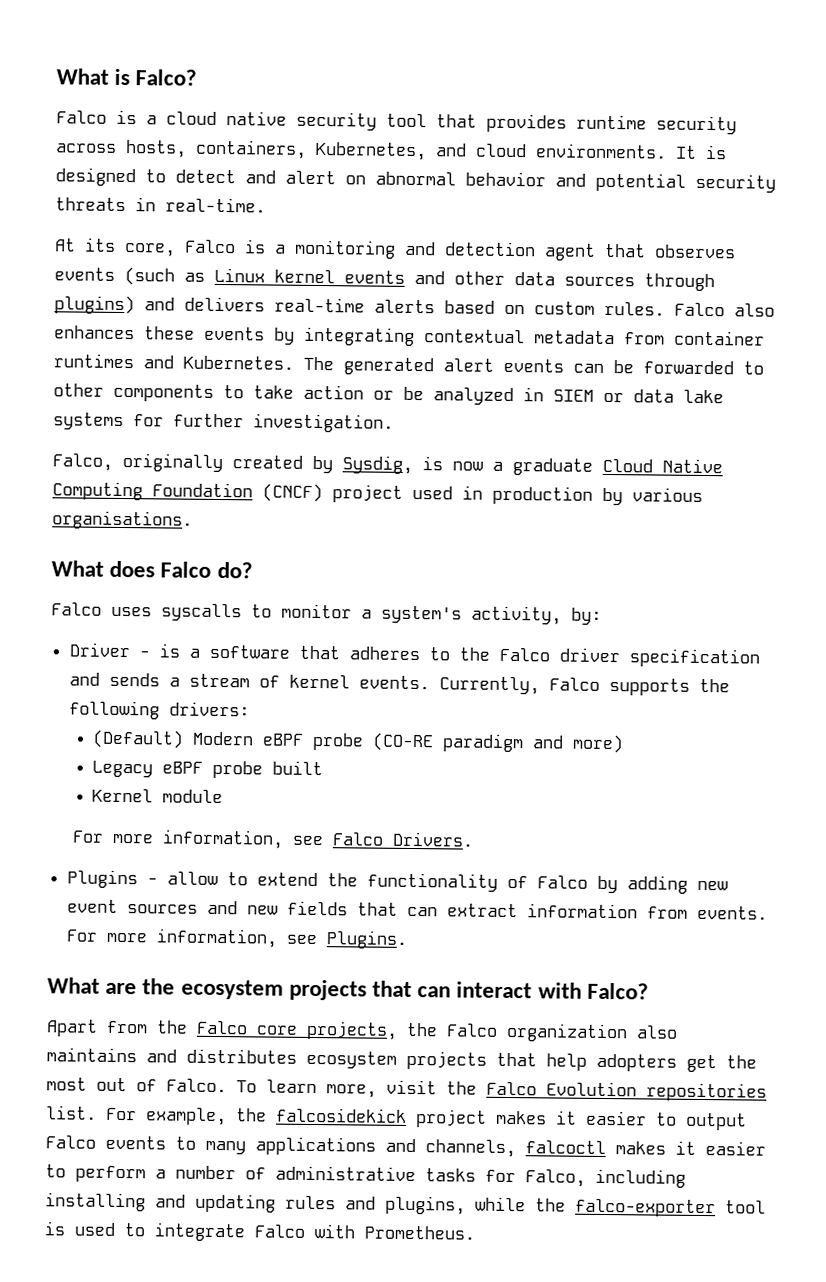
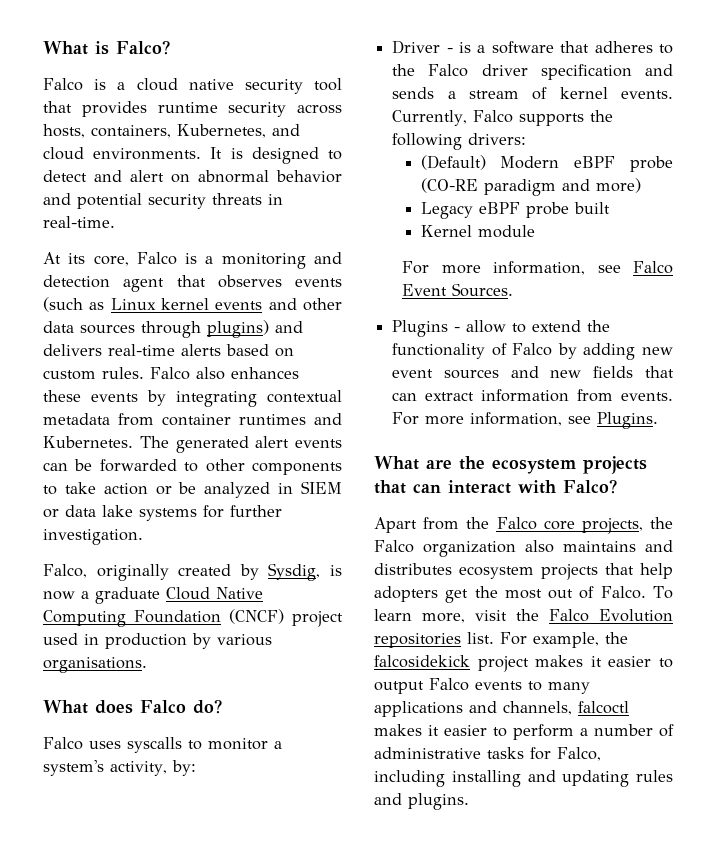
- For more information, see Falco Drivers.
+ For more information, see Falco Event Sources.
- For example, the falcosidekick project makes it easier to output Falco events to many applications and channels, falcoctl makes it easier to perform a number of administrative tasks for Falco, including installing and updating rules and plugins, while the falco-exporter tool is used to integrate Falco with Prometheus.
+ For example, the falcosidekick project makes it easier to output Falco events to many applications and channels, falcoctl makes it easier to perform a number of administrative tasks for Falco, including installing and updating rules and plugins.

